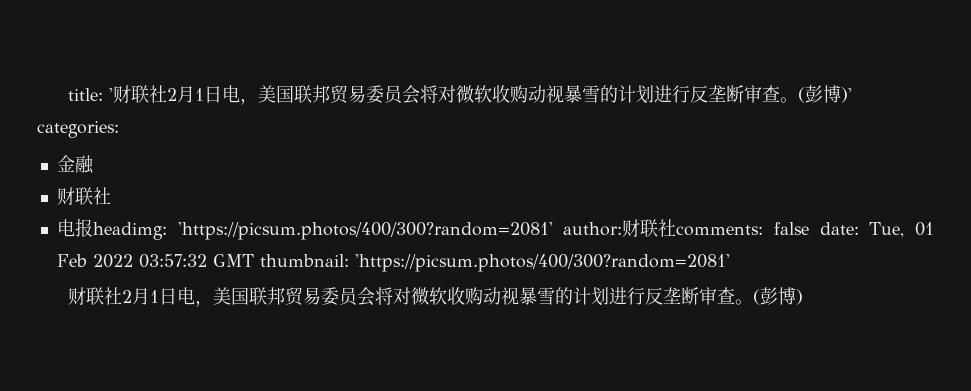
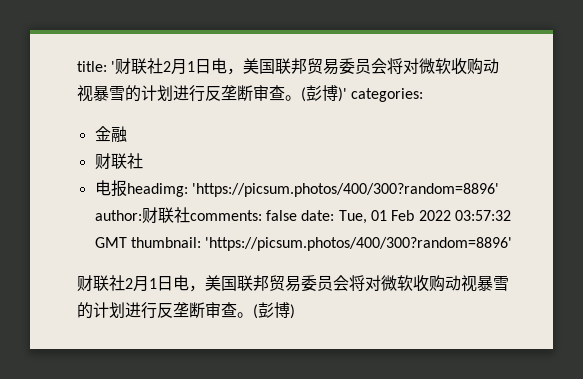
- 电报headimg: 'https://picsum.photos/400/300?random=2081' author:财联社comments: false date: Tue, 01 Feb 2022 03:57:32 GMT thumbnail: 'https://picsum.photos/400/300?random=2081'
+ 电报headimg: 'https://picsum.photos/400/300?random=8896' author:财联社comments: false date: Tue, 01 Feb 2022 03:57:32 GMT thumbnail: 'https://picsum.photos/400/300?random=8896'

